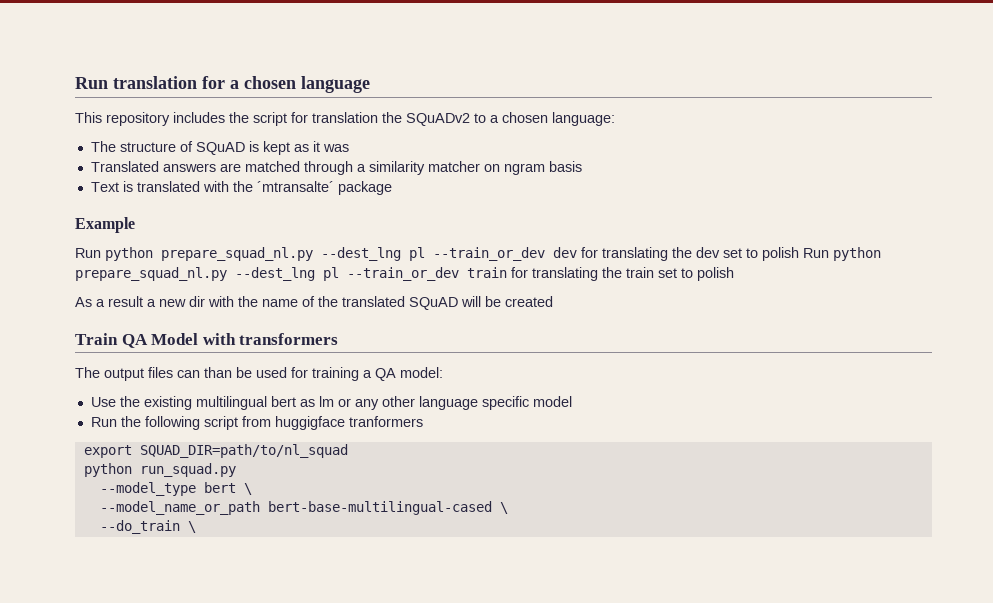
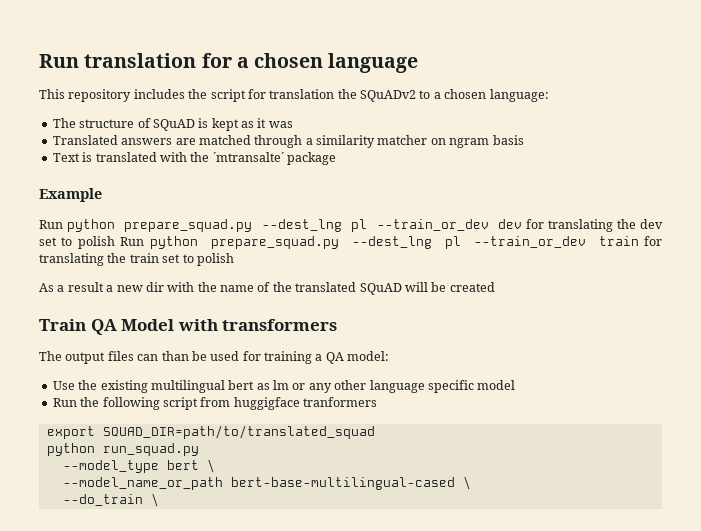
- Run python prepare_squad_nl.py --dest_lng pl --train_or_dev dev for translating the dev set to polish Run python prepare_squad_nl.py --dest_lng pl --train_or_dev train for translating the train set to polish
+ Run python prepare_squad.py --dest_lng pl --train_or_dev dev for translating the dev set to polish Run python prepare_squad.py --dest_lng pl --train_or_dev train for translating the train set to polish
- export SQUAD_DIR=path/to/nl_squad
+ export SQUAD_DIR=path/to/translated_squad

